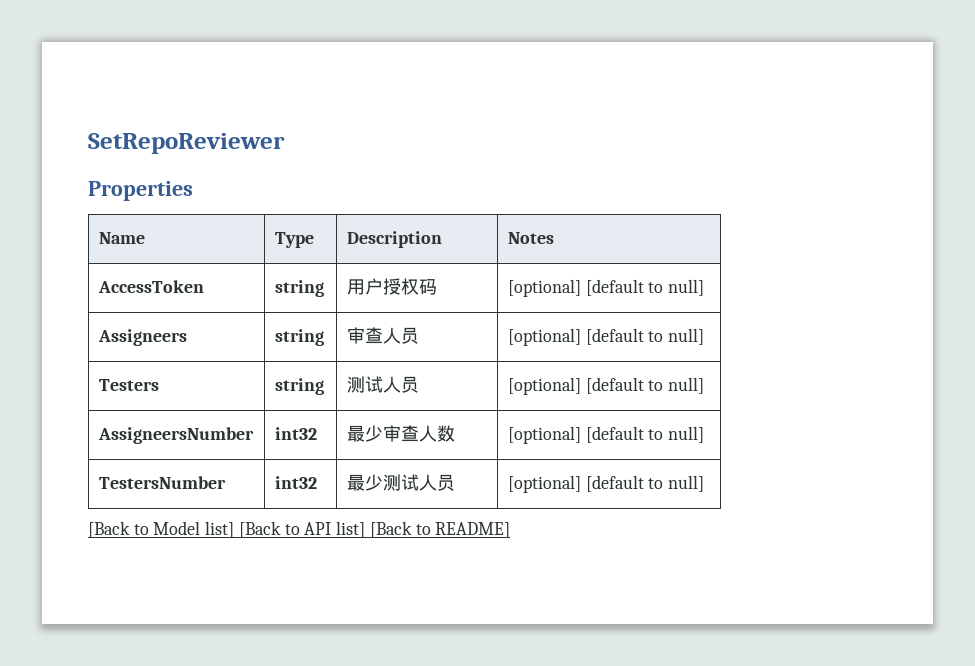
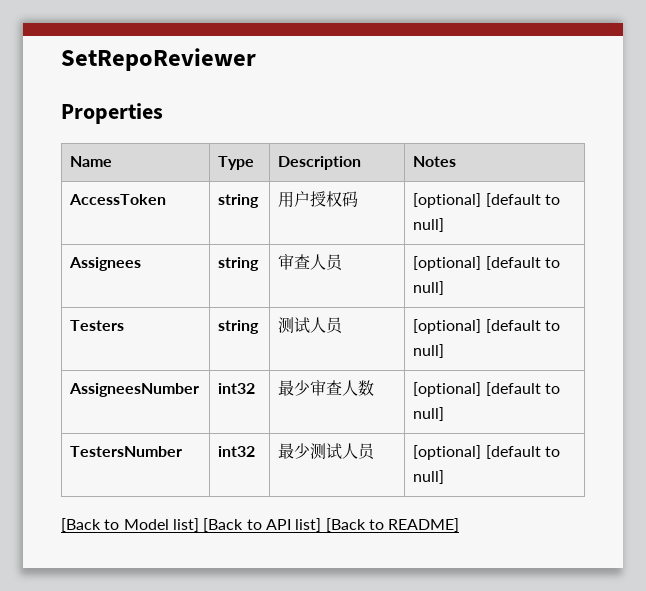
- Assigneers | string | 审查人员 | [optional] [default to null]
+ Assignees | string | 审查人员 | [optional] [default to null]
- AssigneersNumber | int32 | 最少审查人数 | [optional] [default to null]
+ AssigneesNumber | int32 | 最少审查人数 | [optional] [default to null]

